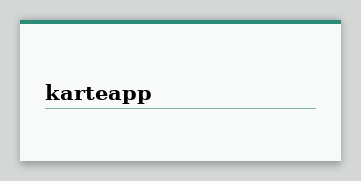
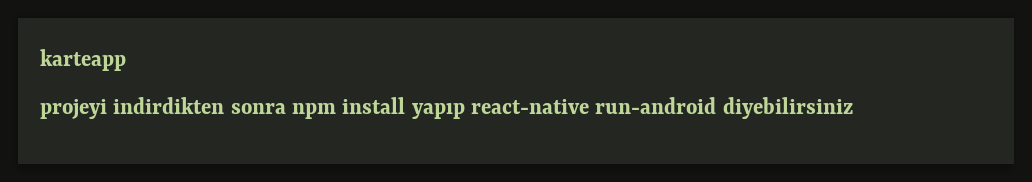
+ projeyi indirdikten sonra npm install yapıp react-native run-android diyebilirsiniz

